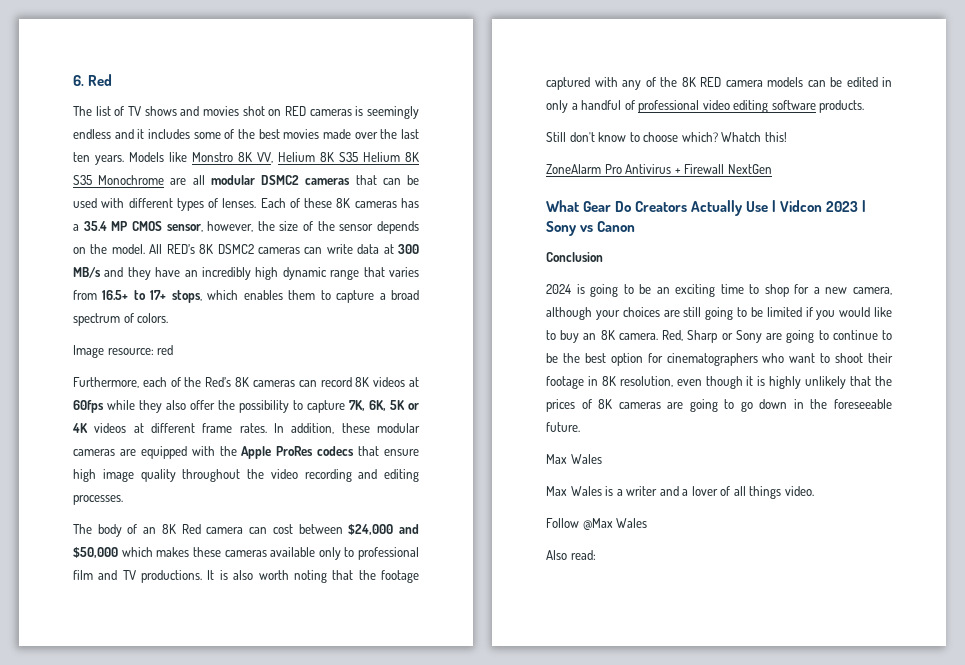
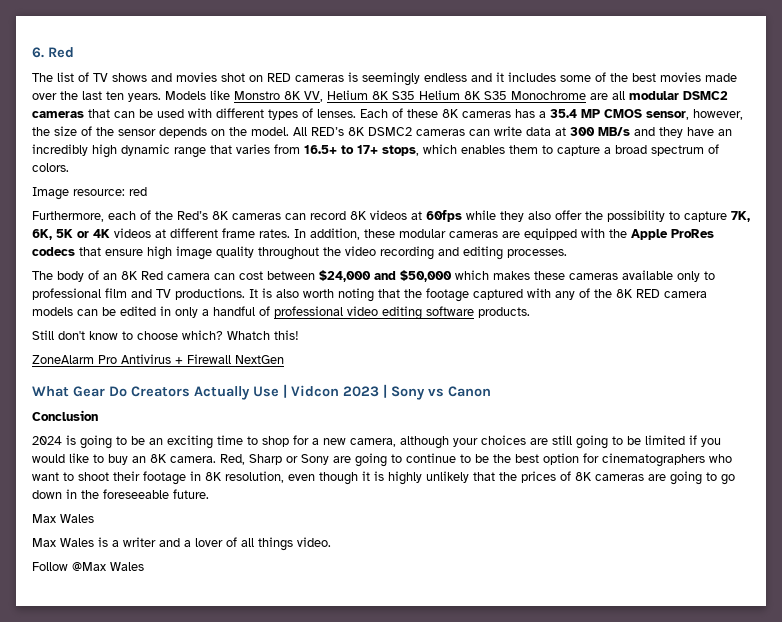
- Also read:

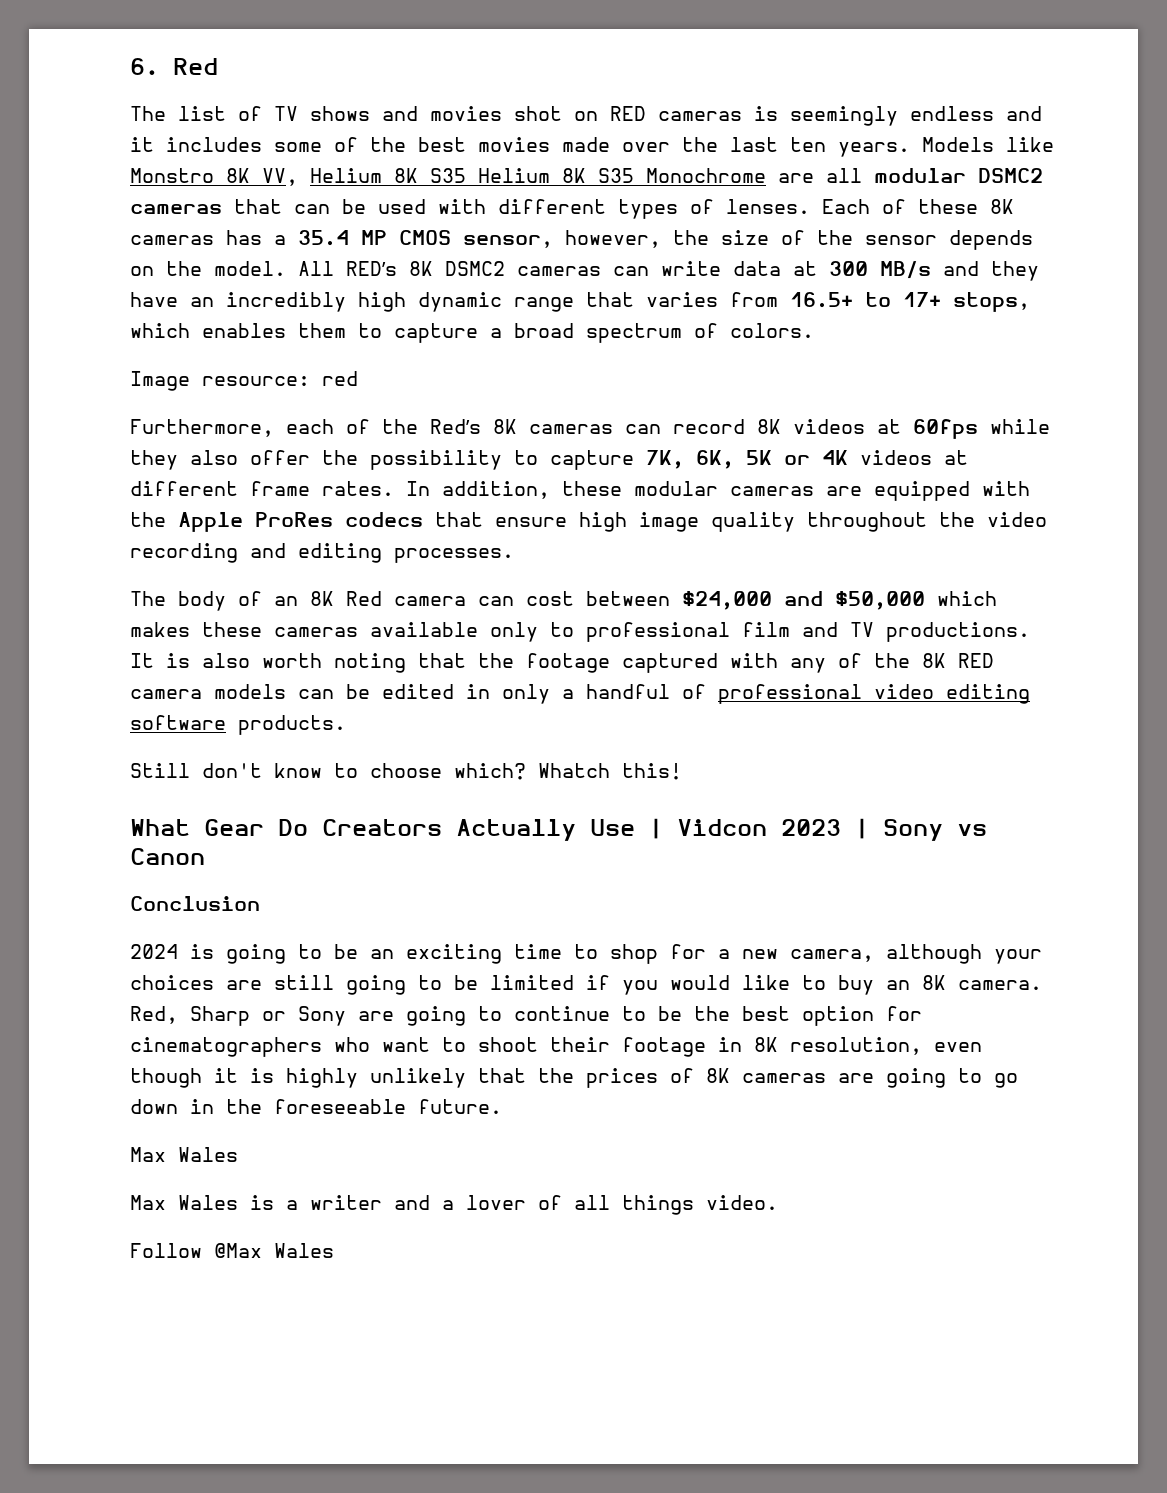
- ZoneAlarm Pro Antivirus + Firewall NextGen

